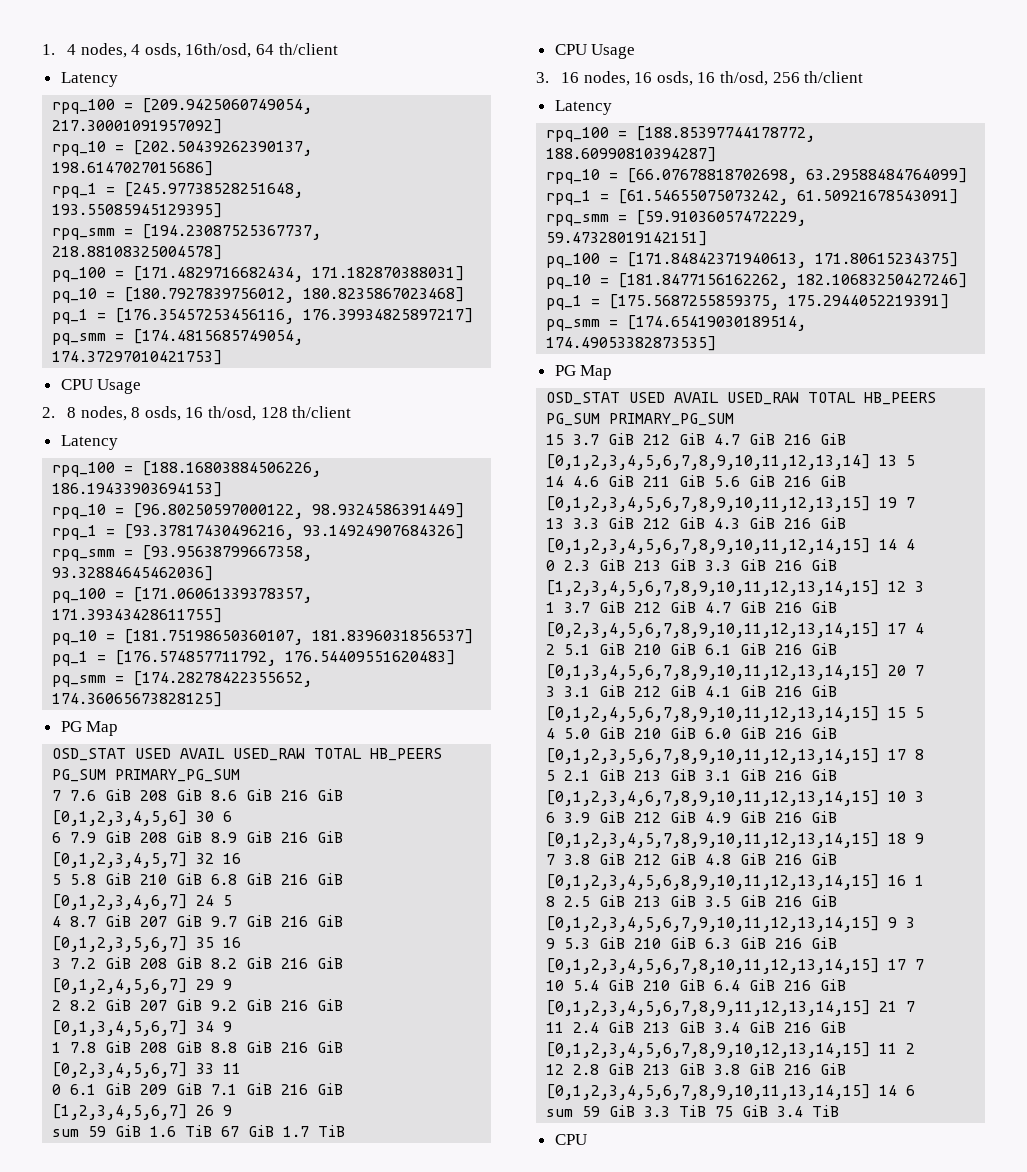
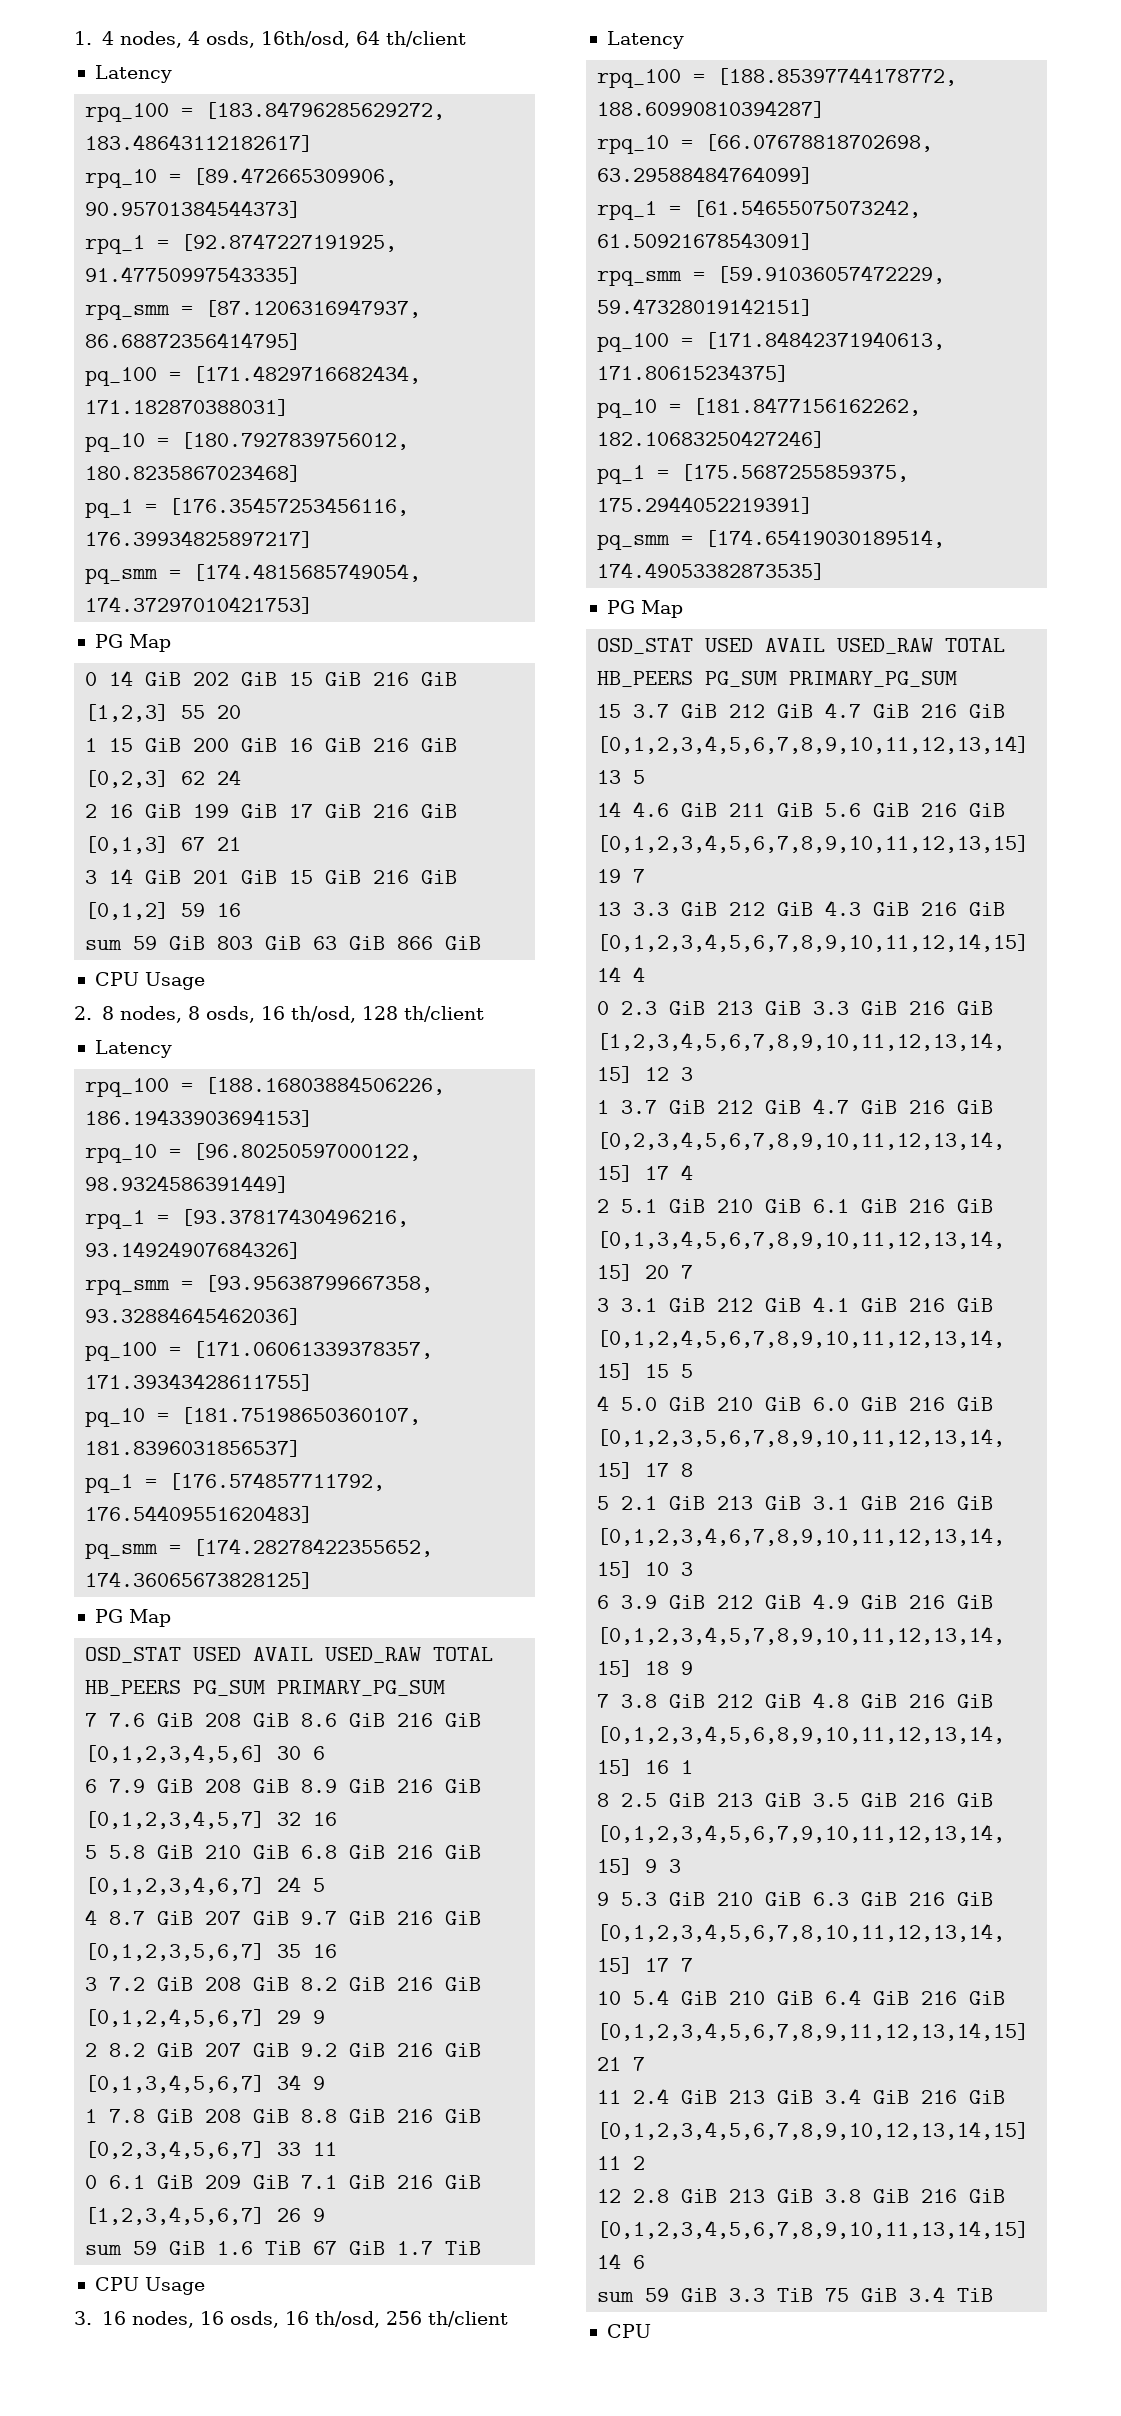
- rpq_100 = [209.9425060749054, 217.30001091957092]
- rpq_10 = [202.50439262390137, 198.6147027015686]
- rpq_1 = [245.97738528251648, 193.55085945129395]
- rpq_smm = [194.23087525367737, 218.88108325004578]
+ rpq_100 = [183.84796285629272, 183.48643112182617]
+ rpq_10 = [89.472665309906, 90.95701384544373]
+ rpq_1 = [92.8747227191925, 91.47750997543335]
+ rpq_smm = [87.1206316947937, 86.68872356414795]
  pq_smm = [174.4815685749054, 174.37297010421753]
+ PG Map
+ 0 14 GiB 202 GiB 15 GiB 216 GiB [1,2,3] 55 20
+ 1 15 GiB 200 GiB 16 GiB 216 GiB [0,2,3] 62 24
+ 2 16 GiB 199 GiB 17 GiB 216 GiB [0,1,3] 67 21
+ 3 14 GiB 201 GiB 15 GiB 216 GiB [0,1,2] 59 16
+ sum 59 GiB 803 GiB 63 GiB 866 GiB

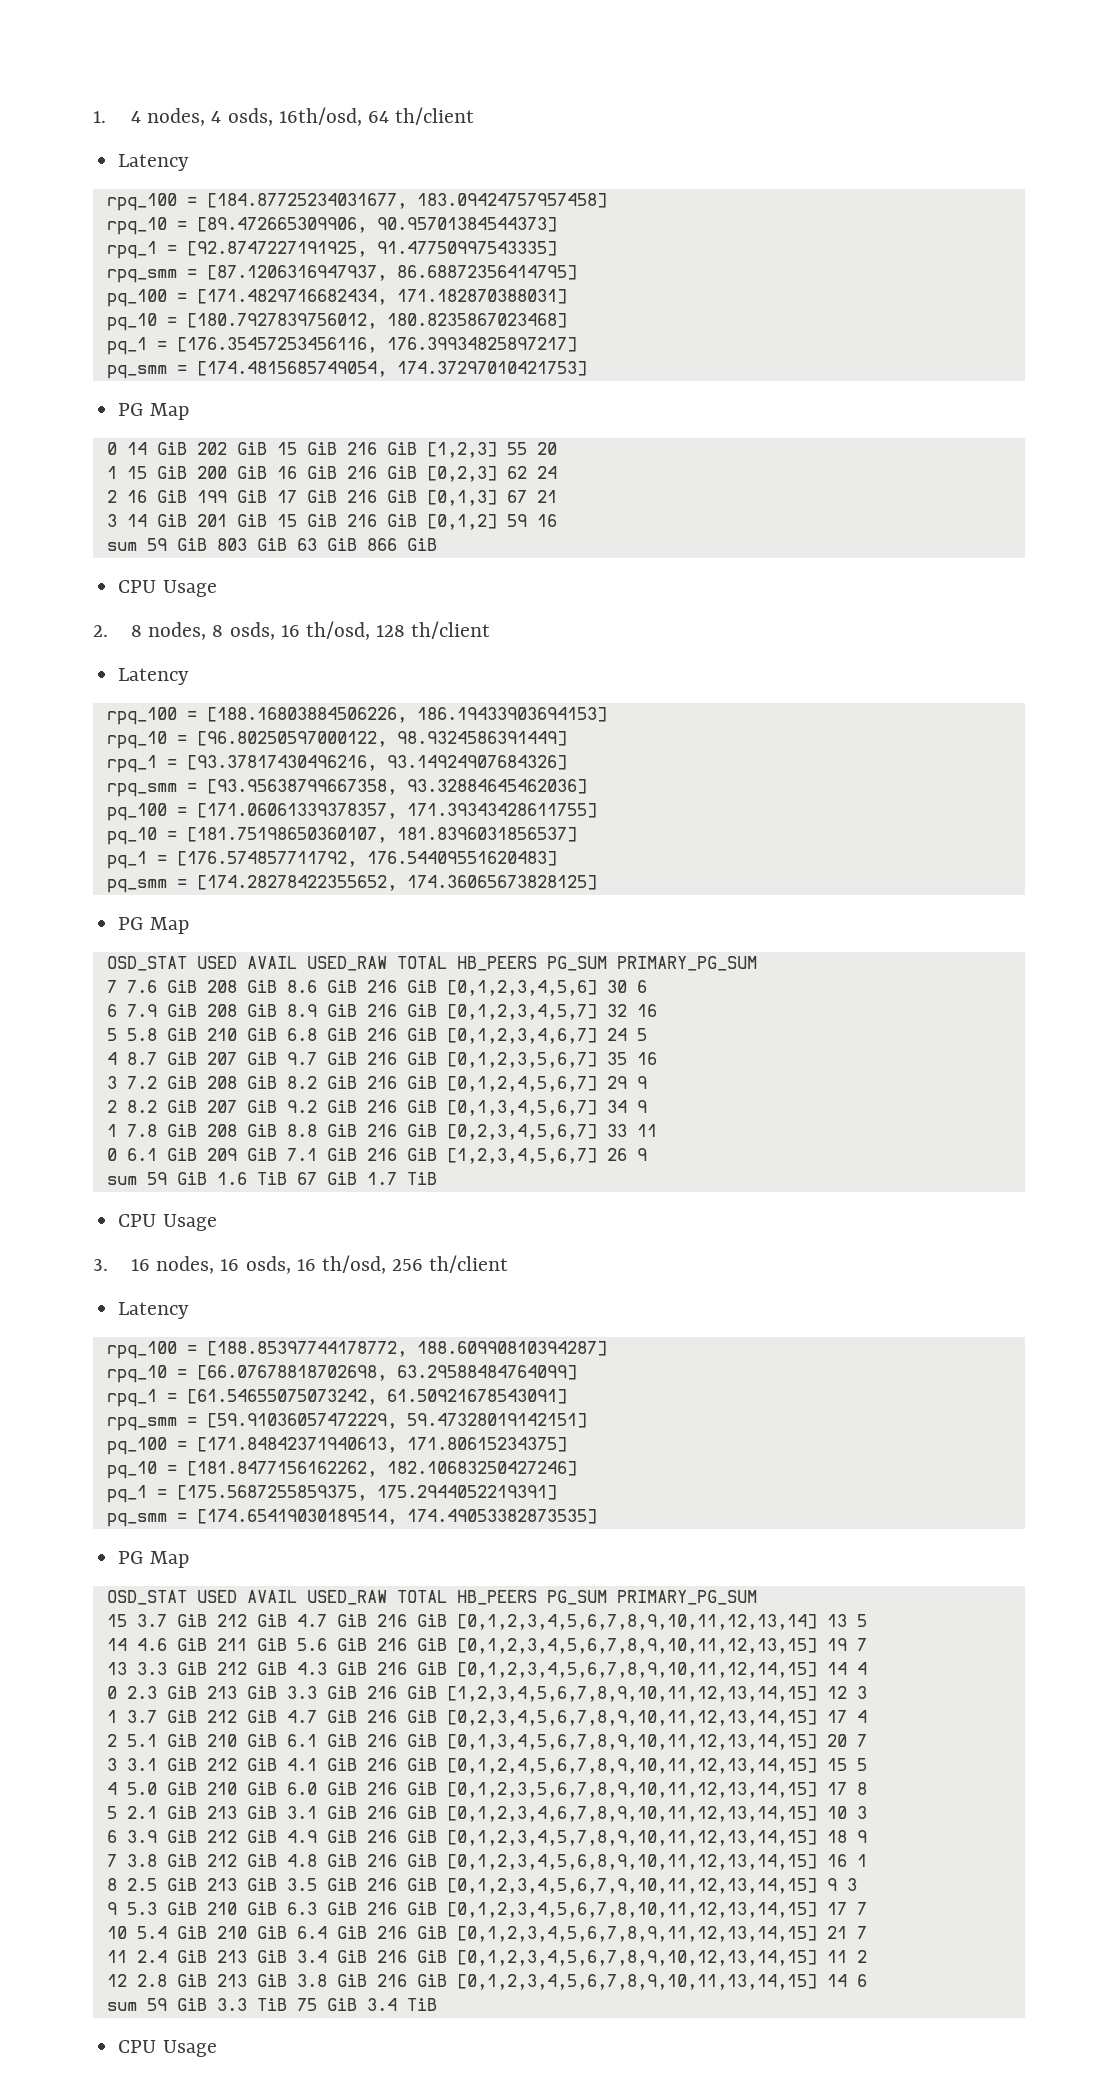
- rpq_100 = [183.84796285629272, 183.48643112182617]
+ rpq_100 = [184.87725234031677, 183.09424757957458]
  sum 59 GiB 3.3 TiB 75 GiB 3.4 TiB
- CPU
+ CPU Usage

